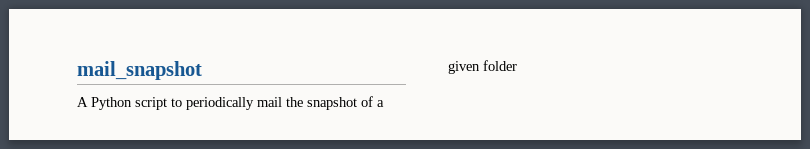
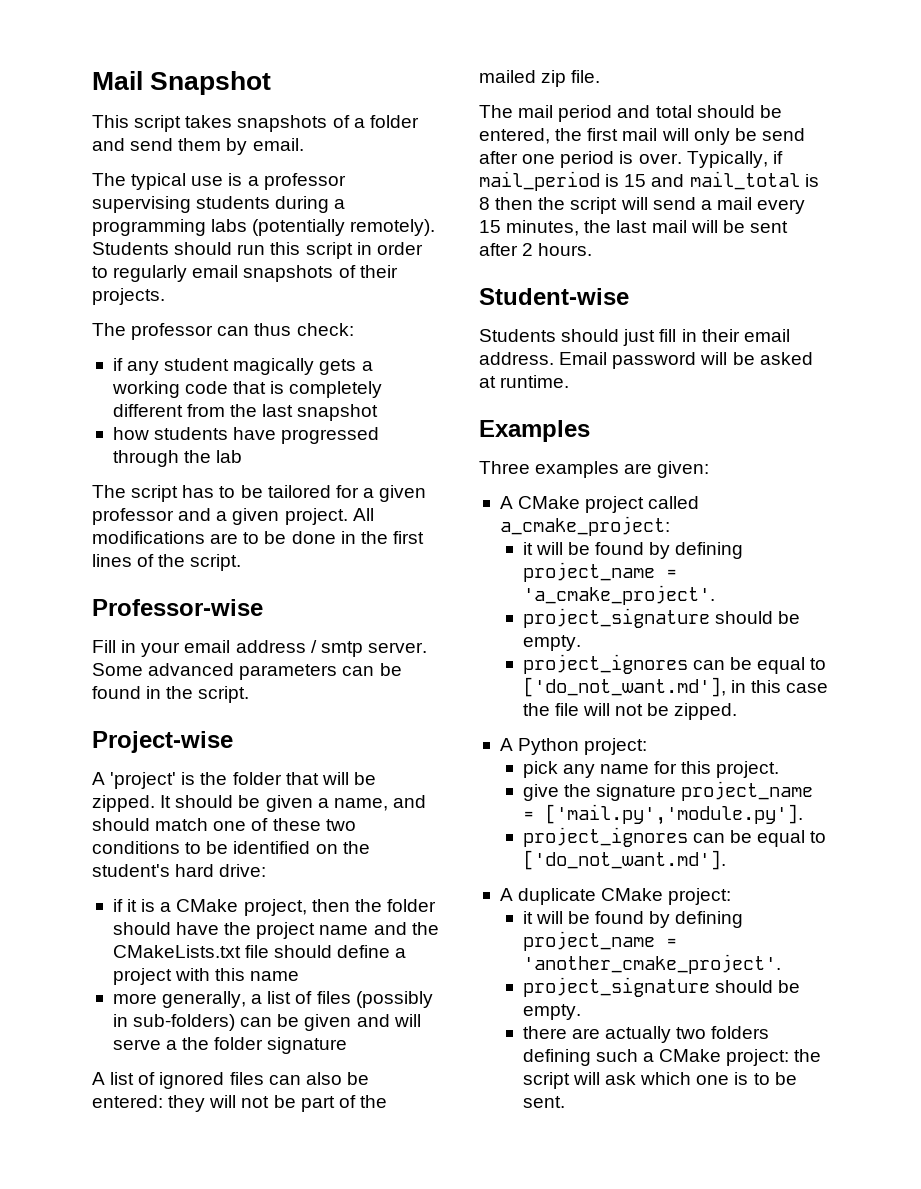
- mail_snapshot
- A Python script to periodically mail the snapshot of a given folder
+ Mail Snapshot
+ This script takes snapshots of a folder and send them by email.
+ The typical use is a professor supervising students during a programming labs (potentially remotely). Students should run this script in order to regularly email snapshots of their projects.
+ The professor can thus check:
+ if any student magically gets a working code that is completely different from the last snapshot
+ how students have progressed through the lab
+ The script has to be tailored for a given professor and a given project. All modifications are to be done in the first lines of the script.
+ Professor-wise
+ Fill in your email address / smtp server. Some advanced parameters can be found in the script.
+ Project-wise
+ A 'project' is the folder that will be zipped. It should be given a name, and should match one of these two conditions to be identified on the student's hard drive:
+ if it is a CMake project, then the folder should have the project name and the CMakeLists.txt file should define a project with this name
+ more generally, a list of files (possibly in sub-folders) can be given and will serve a the folder signature
+ A list of ignored files can also be entered: they will not be part of the mailed zip file.
+ The mail period and total should be entered, the first mail will only be send after one period is over. Typically, if mail_period is 15 and mail_total is 8 then the script will send a mail every 15 minutes, the last mail will be sent after 2 hours.
+ Student-wise
+ Students should just fill in their email address. Email password will be asked at runtime.
+ Examples
+ Three examples are given:
+ A CMake project called a_cmake_project:
+ it will be found by defining project_name = 'a_cmake_project'.
+ project_signature should be empty.
+ project_ignores can be equal to ['do_not_want.md'], in this case the file will not be zipped.
+ A Python project:
+ pick any name for this project.
+ give the signature project_name = ['mail.py','module.py'].
+ project_ignores can be equal to ['do_not_want.md'].
+ A duplicate CMake project:
+ it will be found by defining project_name = 'another_cmake_project'.
+ project_signature should be empty.
+ there are actually two folders defining such a CMake project: the script will ask which one is to be sent.

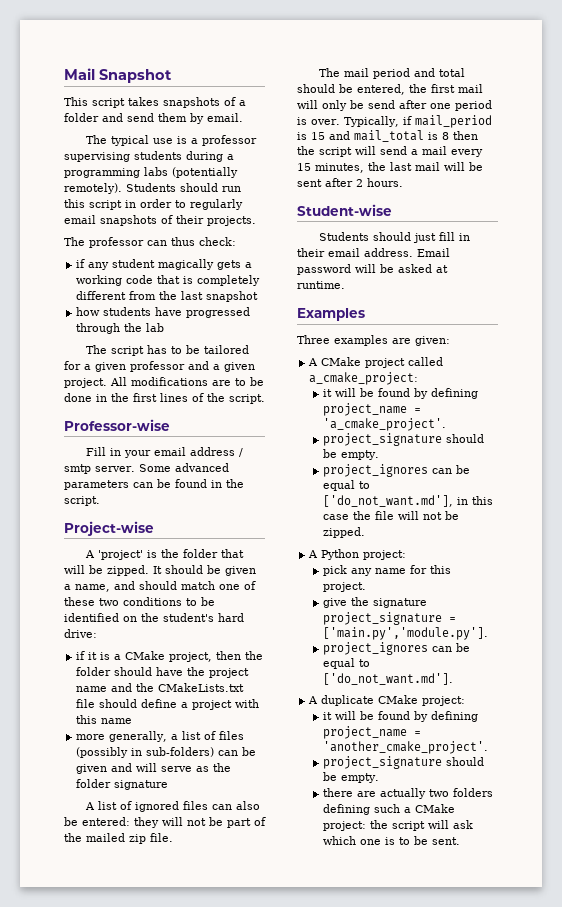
- more generally, a list of files (possibly in sub-folders) can be given and will serve a the folder signature
+ more generally, a list of files (possibly in sub-folders) can be given and will serve as the folder signature
- give the signature project_name = ['mail.py','module.py'].
+ give the signature project_signature = ['main.py','module.py'].

